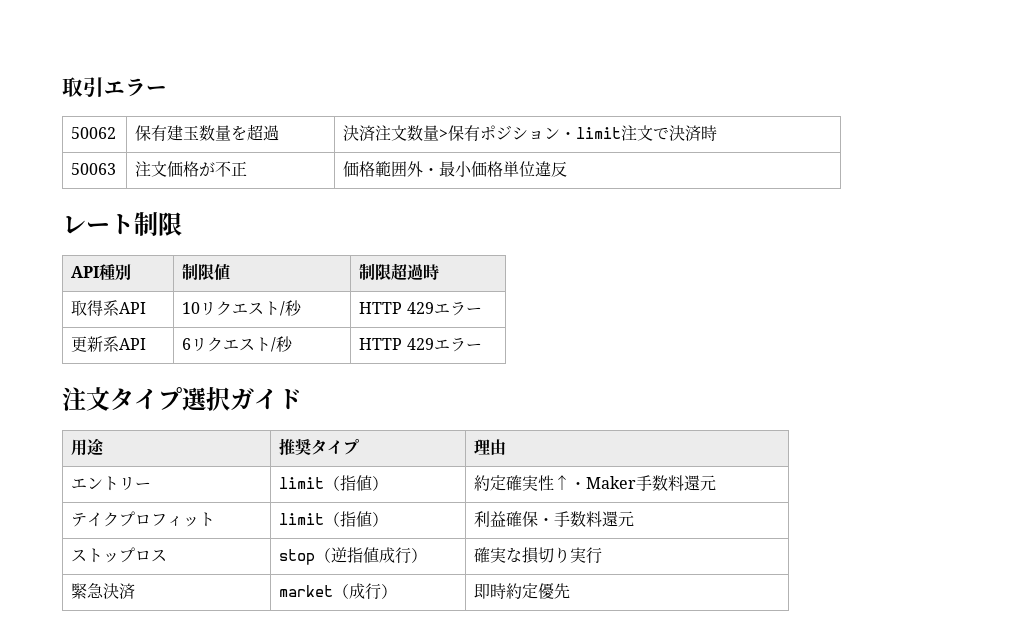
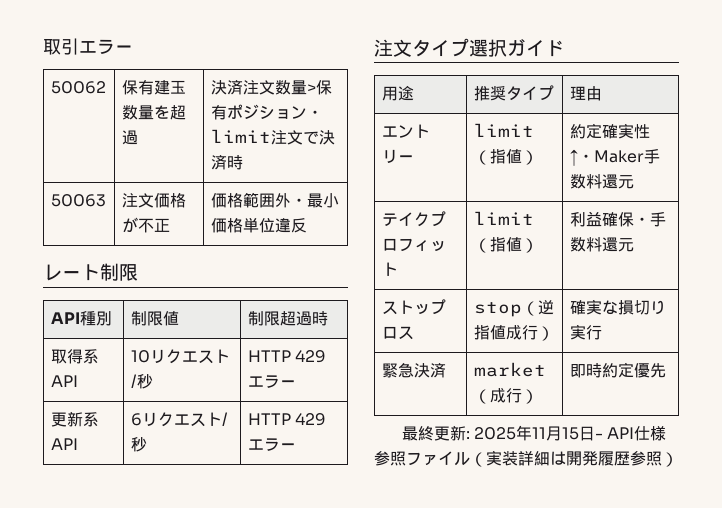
+ 最終更新: 2025年11月15日- API仕様参照ファイル（実装詳細は開発履歴参照）

